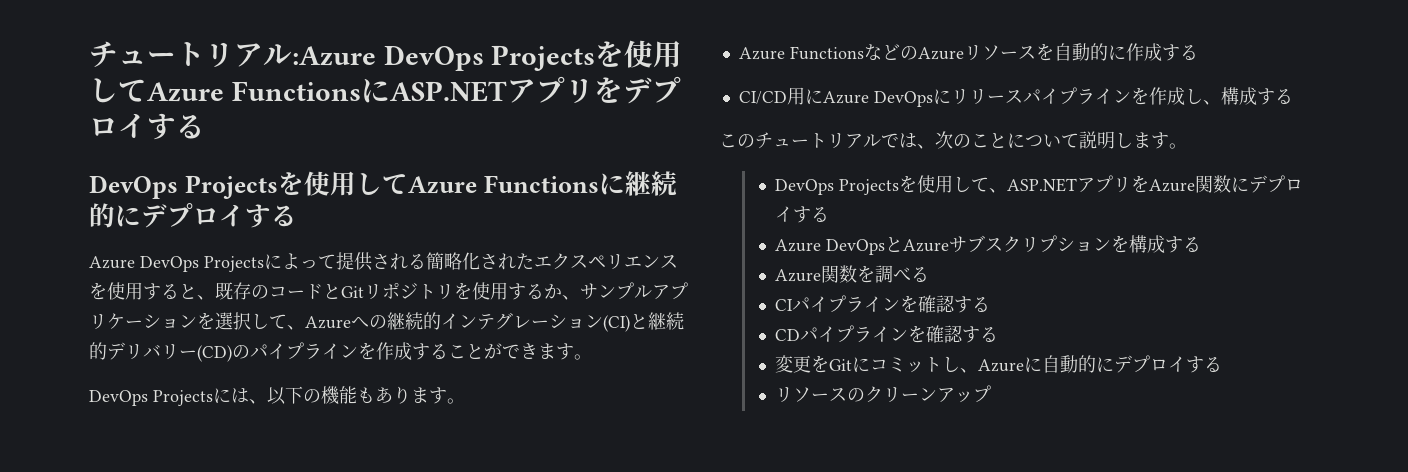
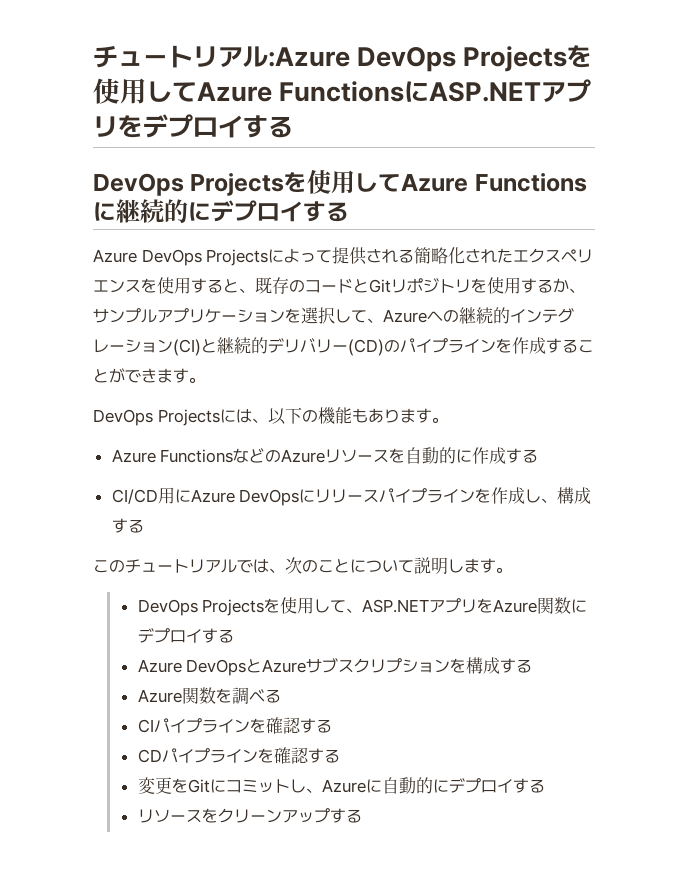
- リソースのクリーンアップ
+ リソースをクリーンアップする

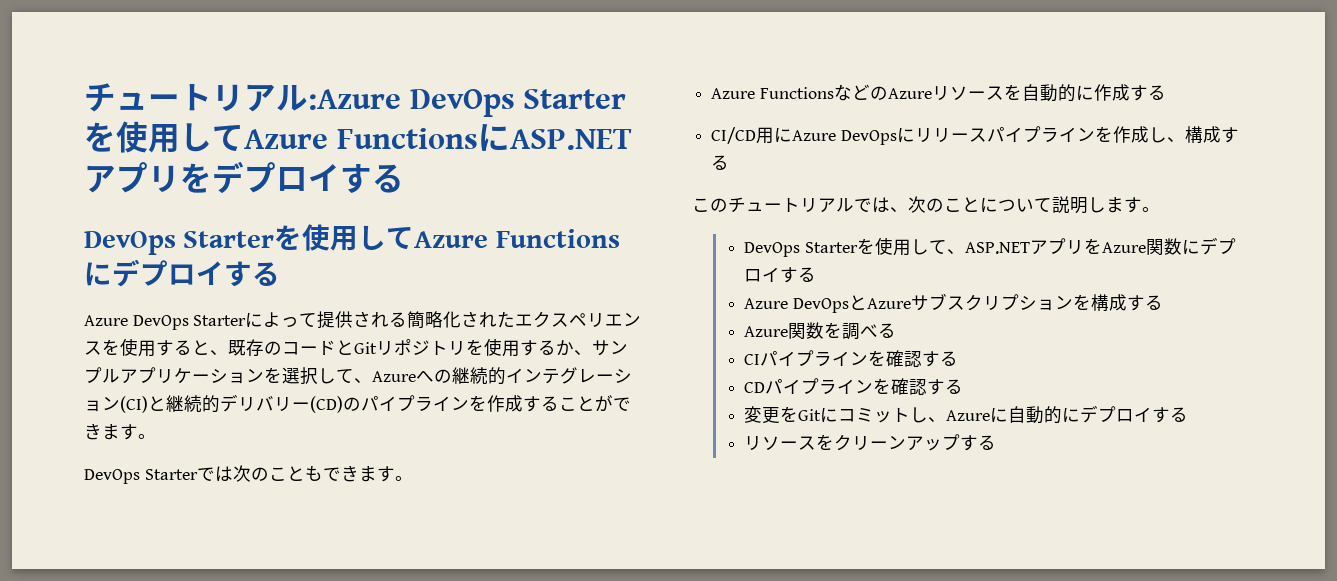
- チュートリアル:Azure DevOps Projectsを使用してAzure FunctionsにASP.NETアプリをデプロイする
+ チュートリアル:Azure DevOps Starterを使用してAzure FunctionsにASP.NETアプリをデプロイする
- DevOps Projectsを使用してAzure Functionsに継続的にデプロイする
- Azure DevOps Projectsによって提供される簡略化されたエクスペリエンスを使用すると、既存のコードとGitリポジトリを使用するか、サンプルアプリケーションを選択して、Azureへの継続的インテグレーション(CI)と継続的デリバリー(CD)のパイプラインを作成することができます。
+ DevOps Starterを使用してAzure Functionsにデプロイする
+ Azure DevOps Starterによって提供される簡略化されたエクスペリエンスを使用すると、既存のコードとGitリポジトリを使用するか、サンプルアプリケーションを選択して、Azureへの継続的インテグレーション(CI)と継続的デリバリー(CD)のパイプラインを作成することができます。
- DevOps Projectsには、以下の機能もあります。
+ DevOps Starterでは次のこともできます。
- DevOps Projectsを使用して、ASP.NETアプリをAzure関数にデプロイする
+ DevOps Starterを使用して、ASP.NETアプリをAzure関数にデプロイする

